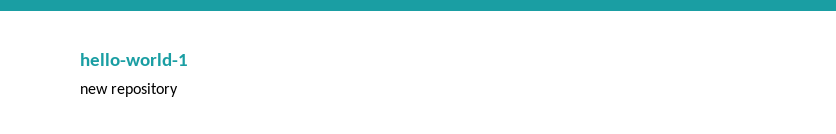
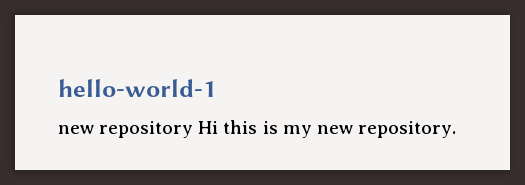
- new repository
+ new repository Hi this is my new repository.

